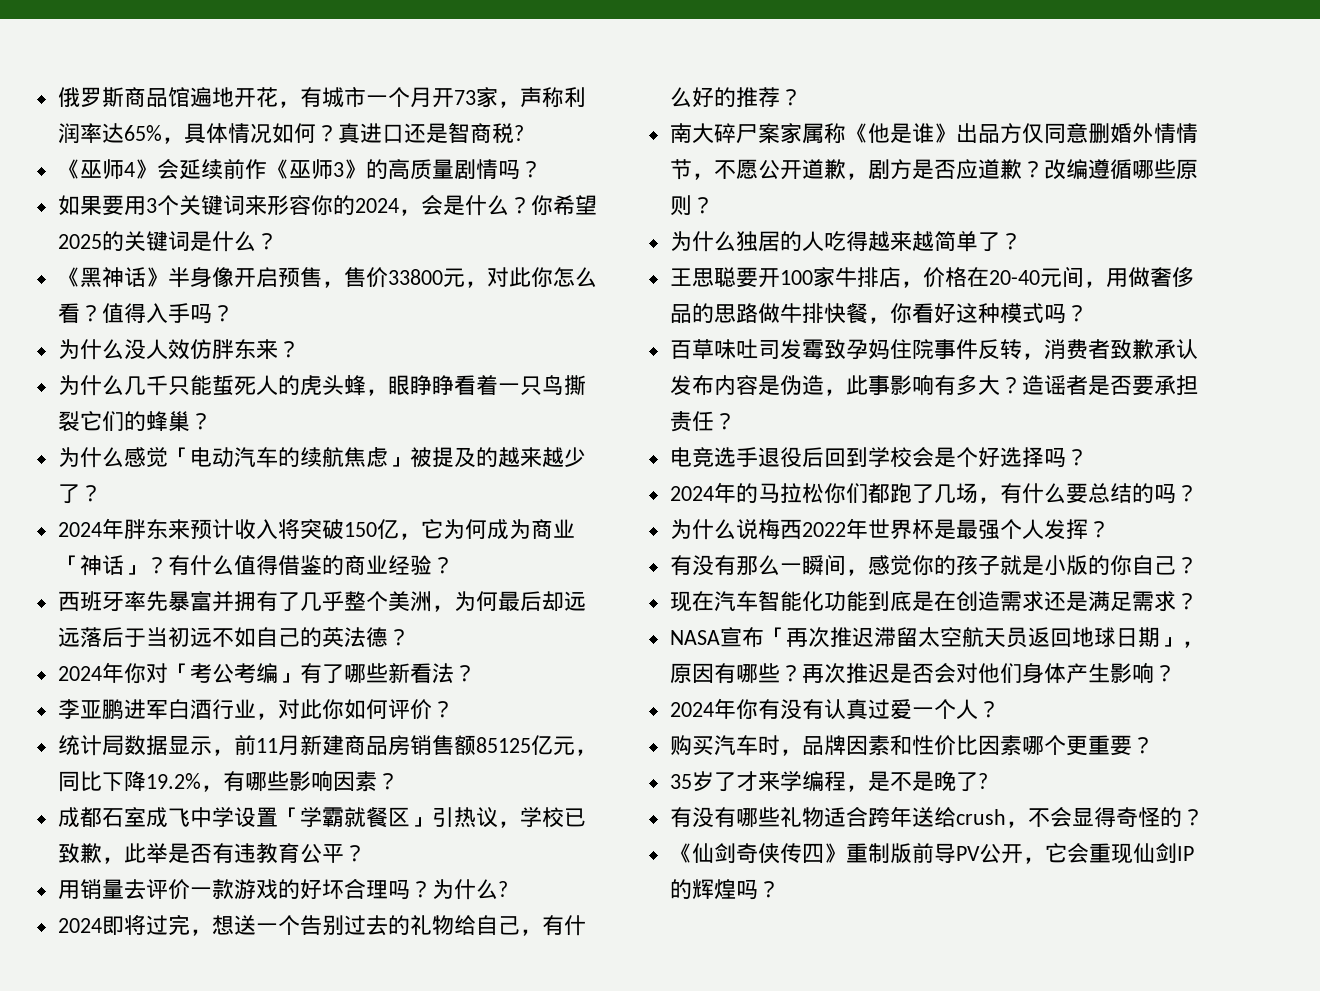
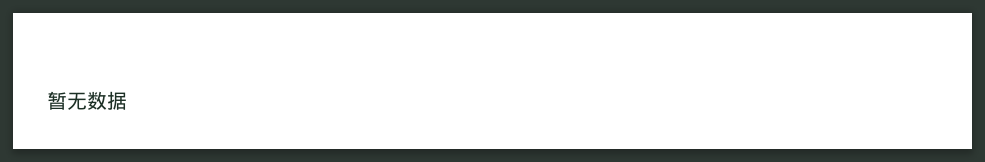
- 俄罗斯商品馆遍地开花，有城市一个月开73家，声称利润率达65%，具体情况如何？真进口还是智商税?
- 《巫师4》会延续前作《巫师3》的高质量剧情吗？
- 如果要用3个关键词来形容你的2024，会是什么？你希望2025的关键词是什么？
- 《黑神话》半身像开启预售，售价33800元，对此你怎么看？值得入手吗？
- 为什么没人效仿胖东来？
- 为什么几千只能蜇死人的虎头蜂，眼睁睁看着一只鸟撕裂它们的蜂巢？
- 为什么感觉「电动汽车的续航焦虑」被提及的越来越少了？
- 2024年胖东来预计收入将突破150亿，它为何成为商业「神话」？有什么值得借鉴的商业经验？
- 西班牙率先暴富并拥有了几乎整个美洲，为何最后却远远落后于当初远不如自己的英法德？
- 2024年你对「考公考编」有了哪些新看法？
- 李亚鹏进军白酒行业，对此你如何评价？
- 统计局数据显示，前11月新建商品房销售额85125亿元，同比下降19.2%，有哪些影响因素？
- 成都石室成飞中学设置「学霸就餐区」引热议，学校已致歉，此举是否有违教育公平？
- 用销量去评价一款游戏的好坏合理吗？为什么?
- 2024即将过完，想送一个告别过去的礼物给自己，有什么好的推荐？
- 南大碎尸案家属称《他是谁》出品方仅同意删婚外情情节，不愿公开道歉，剧方是否应道歉？改编遵循哪些原则？
- 为什么独居的人吃得越来越简单了？
- 王思聪要开100家牛排店，价格在20-40元间，用做奢侈品的思路做牛排快餐，你看好这种模式吗？
- 百草味吐司发霉致孕妈住院事件反转，消费者致歉承认发布内容是伪造，此事影响有多大？造谣者是否要承担责任？
- 电竞选手退役后回到学校会是个好选择吗？
- 2024年的马拉松你们都跑了几场，有什么要总结的吗？
- 为什么说梅西2022年世界杯是最强个人发挥？
- 有没有那么一瞬间，感觉你的孩子就是小版的你自己？
- 现在汽车智能化功能到底是在创造需求还是满足需求？
- NASA宣布「再次推迟滞留太空航天员返回地球日期」，原因有哪些？再次推迟是否会对他们身体产生影响？
- 2024年你有没有认真过爱一个人？
- 购买汽车时，品牌因素和性价比因素哪个更重要？
- 35岁了才来学编程，是不是晚了?
- 有没有哪些礼物适合跨年送给crush，不会显得奇怪的？
- 《仙剑奇侠传四》重制版前导PV公开，它会重现仙剑IP的辉煌吗？
+ 暂无数据

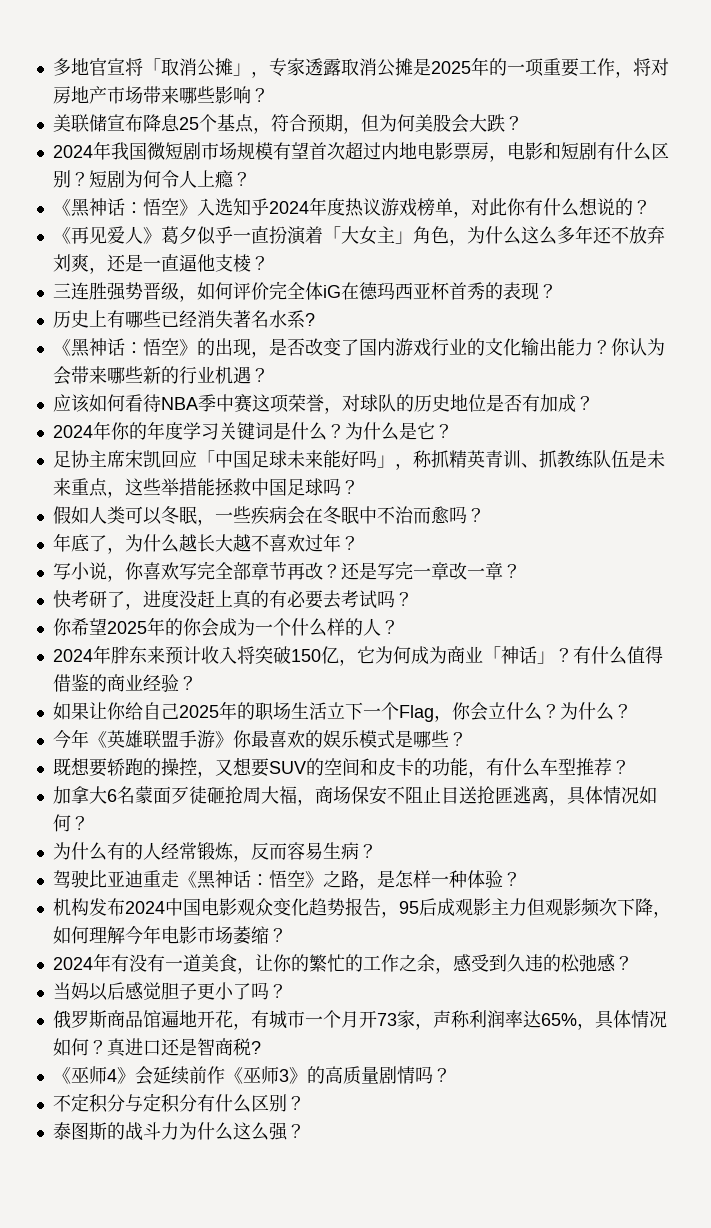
- 暂无数据
+ 多地官宣将「取消公摊」，专家透露取消公摊是2025年的一项重要工作，将对房地产市场带来哪些影响？
+ 美联储宣布降息25个基点，符合预期，但为何美股会大跌？
+ 2024年我国微短剧市场规模有望首次超过内地电影票房，电影和短剧有什么区别？短剧为何令人上瘾？
+ 《黑神话：悟空》入选知乎2024年度热议游戏榜单，对此你有什么想说的？
+ 《再见爱人》葛夕似乎一直扮演着「大女主」角色，为什么这么多年还不放弃刘爽，还是一直逼他支棱？
+ 三连胜强势晋级，如何评价完全体iG在德玛西亚杯首秀的表现？
+ 历史上有哪些已经消失著名水系?
+ 《黑神话：悟空》的出现，是否改变了国内游戏行业的文化输出能力？你认为会带来哪些新的行业机遇？
+ 应该如何看待NBA季中赛这项荣誉，对球队的历史地位是否有加成？
+ 2024年你的年度学习关键词是什么？为什么是它？
+ 足协主席宋凯回应「中国足球未来能好吗」，称抓精英青训、抓教练队伍是未来重点，这些举措能拯救中国足球吗？
+ 假如人类可以冬眠，一些疾病会在冬眠中不治而愈吗？
+ 年底了，为什么越长大越不喜欢过年？
+ 写小说，你喜欢写完全部章节再改？还是写完一章改一章？
+ 快考研了，进度没赶上真的有必要去考试吗？
+ 你希望2025年的你会成为一个什么样的人？
+ 2024年胖东来预计收入将突破150亿，它为何成为商业「神话」？有什么值得借鉴的商业经验？
+ 如果让你给自己2025年的职场生活立下一个Flag，你会立什么？为什么？
+ 今年《英雄联盟手游》你最喜欢的娱乐模式是哪些？
+ 既想要轿跑的操控，又想要SUV的空间和皮卡的功能，有什么车型推荐？
+ 加拿大6名蒙面歹徒砸抢周大福，商场保安不阻止目送抢匪逃离，具体情况如何？
+ 为什么有的人经常锻炼，反而容易生病？
+ 驾驶比亚迪重走《黑神话：悟空》之路，是怎样一种体验？
+ 机构发布2024中国电影观众变化趋势报告，95后成观影主力但观影频次下降，如何理解今年电影市场萎缩？
+ 2024年有没有一道美食，让你的繁忙的工作之余，感受到久违的松弛感？
+ 当妈以后感觉胆子更小了吗？
+ 俄罗斯商品馆遍地开花，有城市一个月开73家，声称利润率达65%，具体情况如何？真进口还是智商税?
+ 《巫师4》会延续前作《巫师3》的高质量剧情吗？
+ 不定积分与定积分有什么区别？
+ 泰图斯的战斗力为什么这么强？

